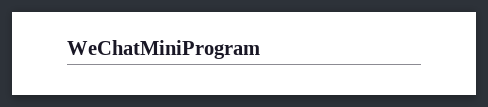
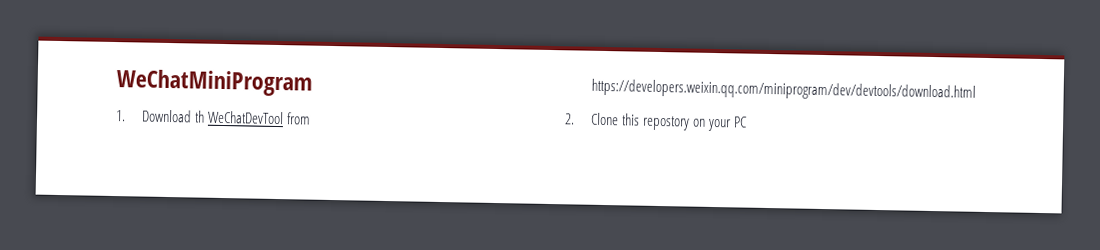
+ 1. Download th WeChatDevTool from https://developers.weixin.qq.com/miniprogram/dev/devtools/download.html
+ 2. Clone this repostory on your PC

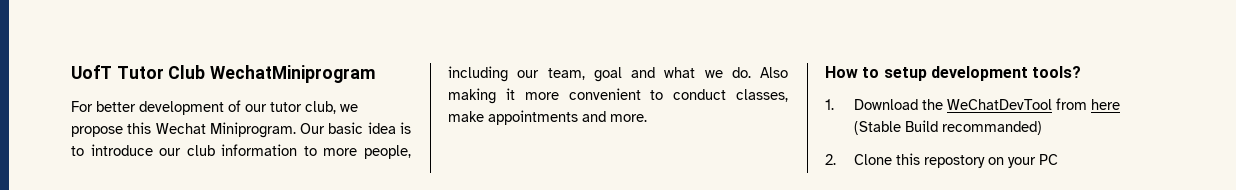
- WeChatMiniProgram
+ UofT Tutor Club WechatMiniprogram
+ For better development of our tutor club, we propose this Wechat Miniprogram. Our basic idea is to introduce our club information to more people, including our team, goal and what we do. Also making it more convenient to conduct classes, make appointments and more.
+ How to setup development tools?
- 1. Download th WeChatDevTool from https://developers.weixin.qq.com/miniprogram/dev/devtools/download.html
+ 1. Download the WeChatDevTool from here (Stable Build recommanded)

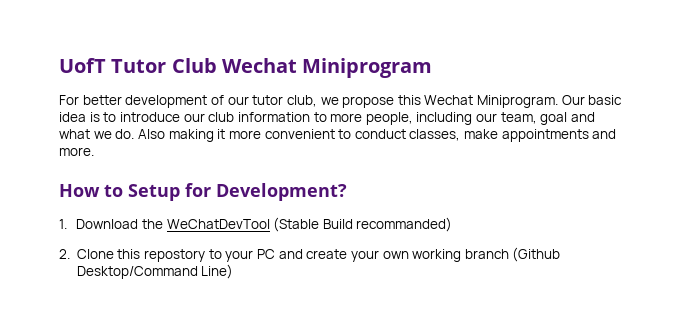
- UofT Tutor Club WechatMiniprogram
+ UofT Tutor Club Wechat Miniprogram
- How to setup development tools?
+ How to Setup for Development?
- 1. Download the WeChatDevTool from here (Stable Build recommanded)
+ 1. Download the WeChatDevTool (Stable Build recommanded)
- 2. Clone this repostory on your PC
+ 2. Clone this repostory to your PC and create your own working branch (Github Desktop/Command Line)

